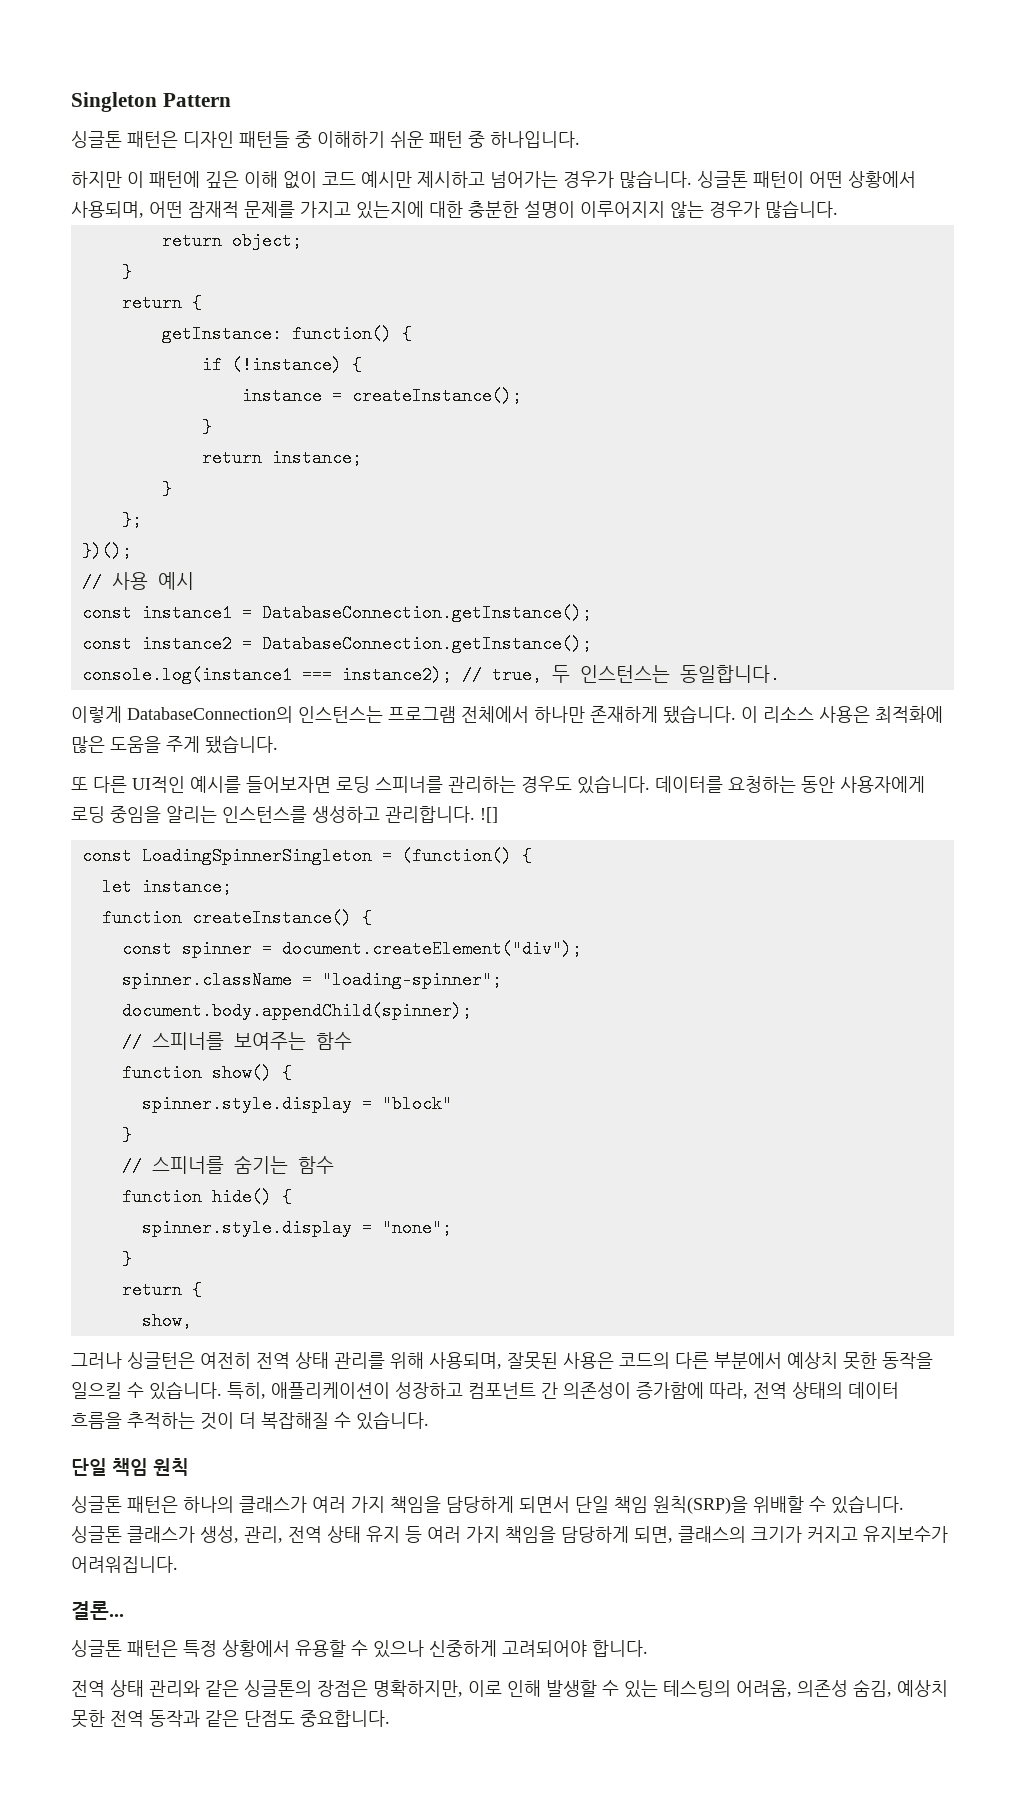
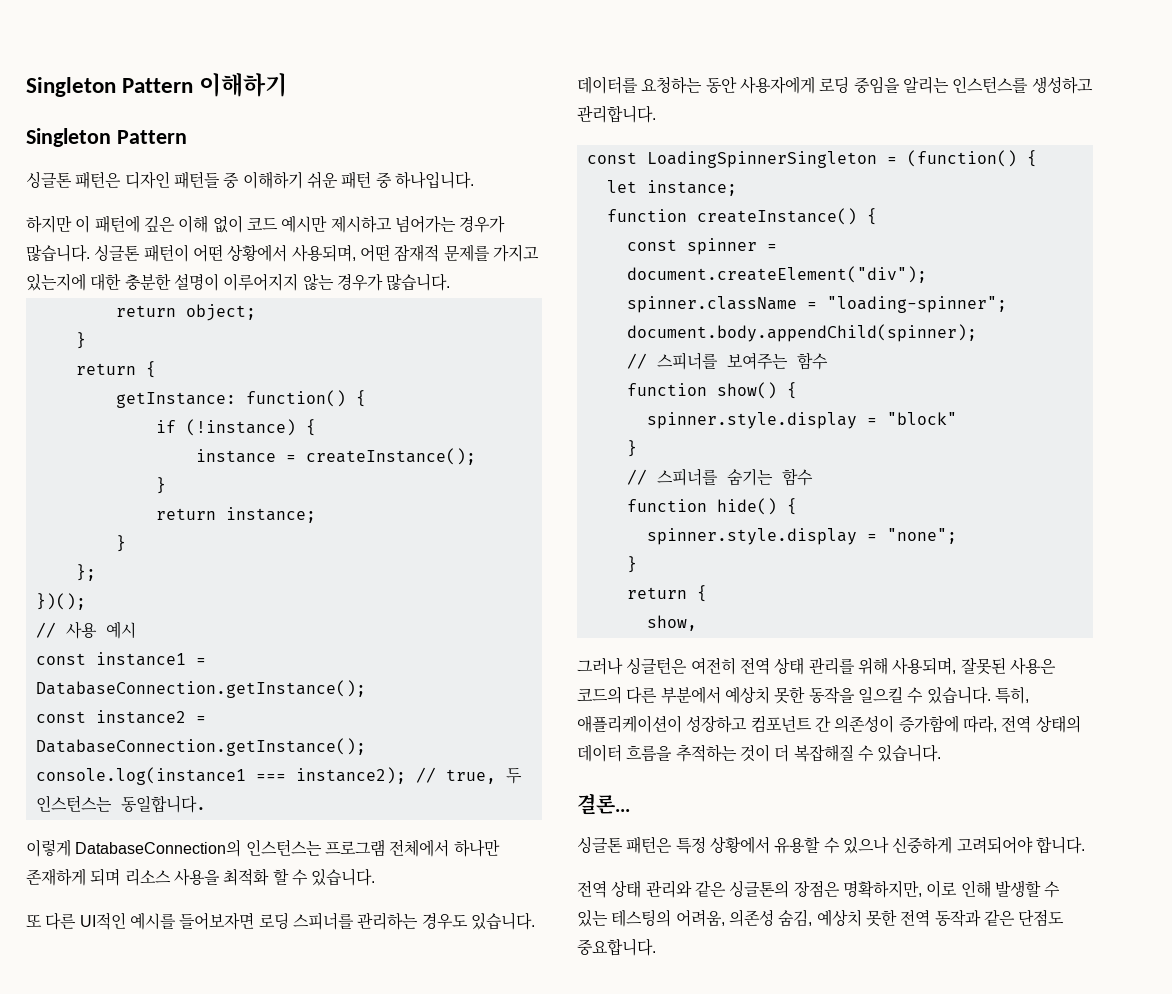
+ Singleton Pattern 이해하기
- 이렇게 DatabaseConnection의 인스턴스는 프로그램 전체에서 하나만 존재하게 됐습니다. 이 리소스 사용은 최적화에 많은 도움을 주게 됐습니다.
+ 이렇게 DatabaseConnection의 인스턴스는 프로그램 전체에서 하나만 존재하게 되며 리소스 사용을 최적화 할 수 있습니다.
- ![]
- 단일 책임 원칙
- 싱글톤 패턴은 하나의 클래스가 여러 가지 책임을 담당하게 되면서 단일 책임 원칙(SRP)을 위배할 수 있습니다. 싱글톤 클래스가 생성, 관리, 전역 상태 유지 등 여러 가지 책임을 담당하게 되면, 클래스의 크기가 커지고 유지보수가 어려워집니다.

